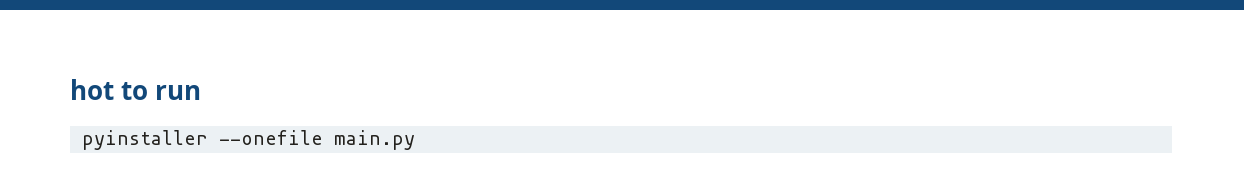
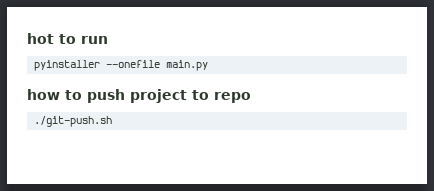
+ how to push project to repo
+ ./git-push.sh

